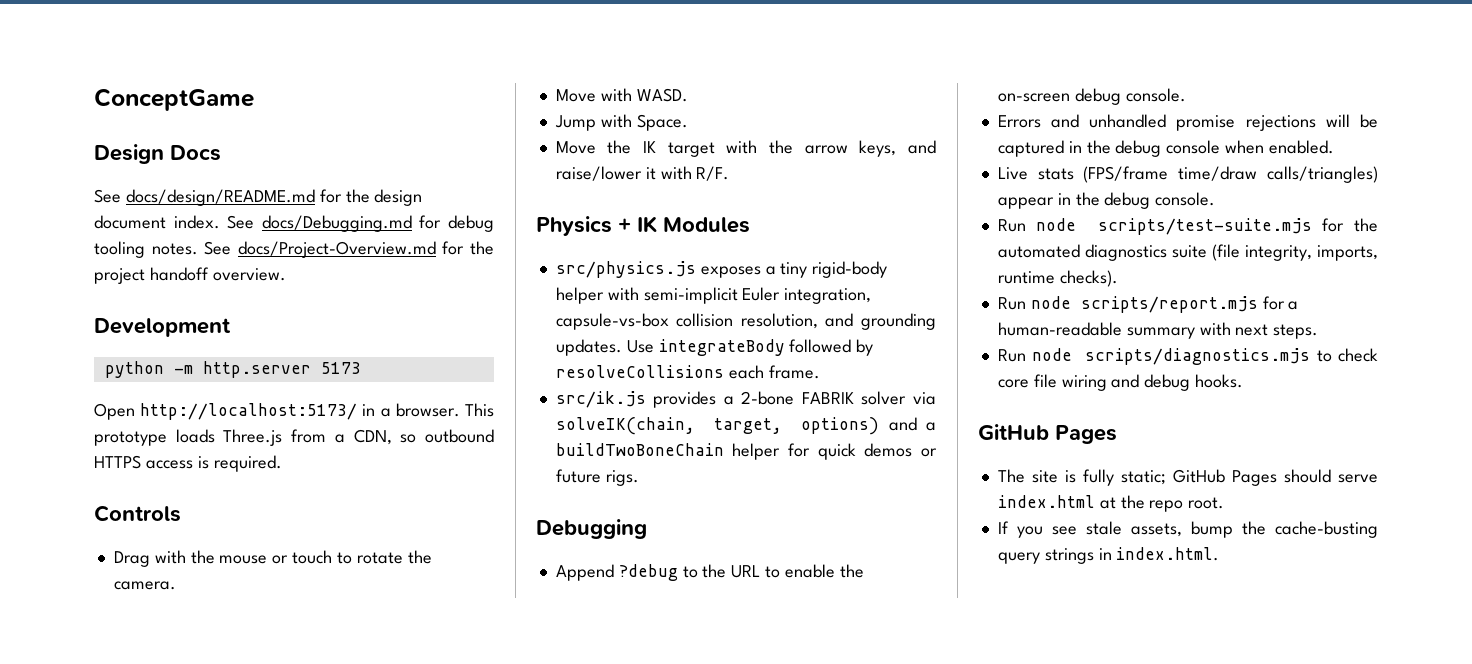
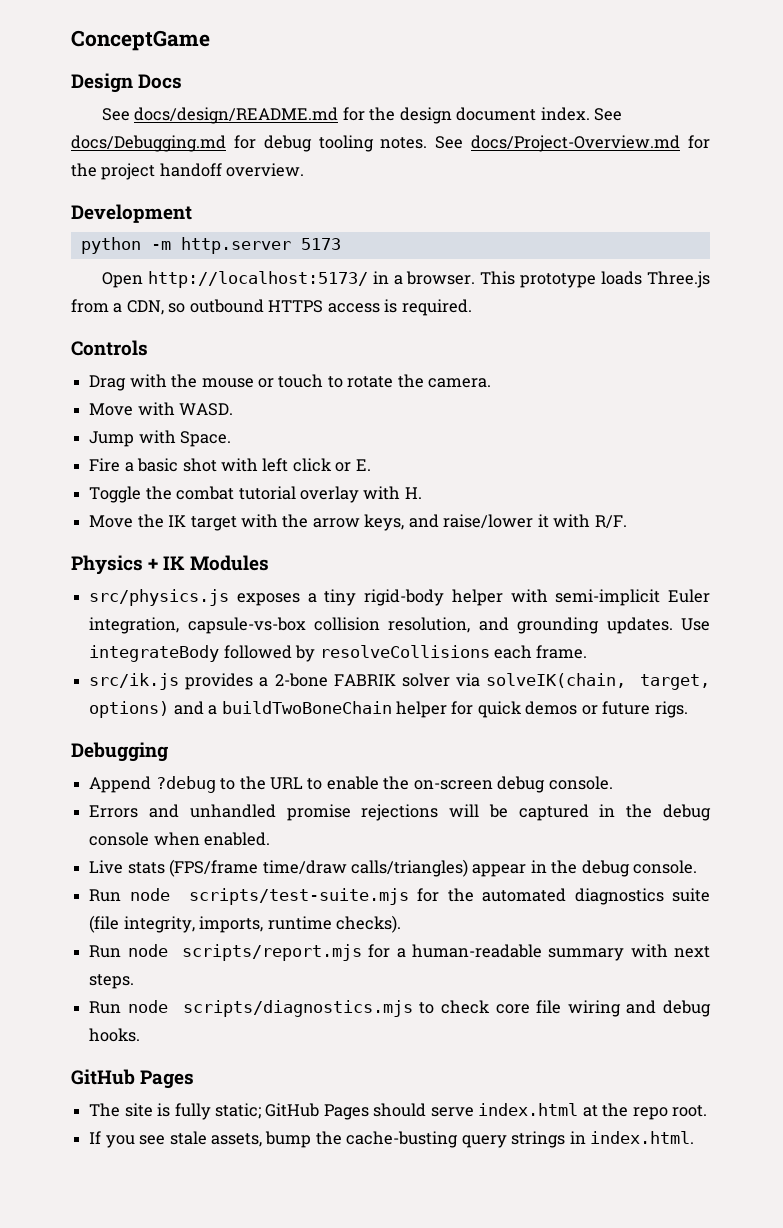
+ Fire a basic shot with left click or E.
+ Toggle the combat tutorial overlay with H.

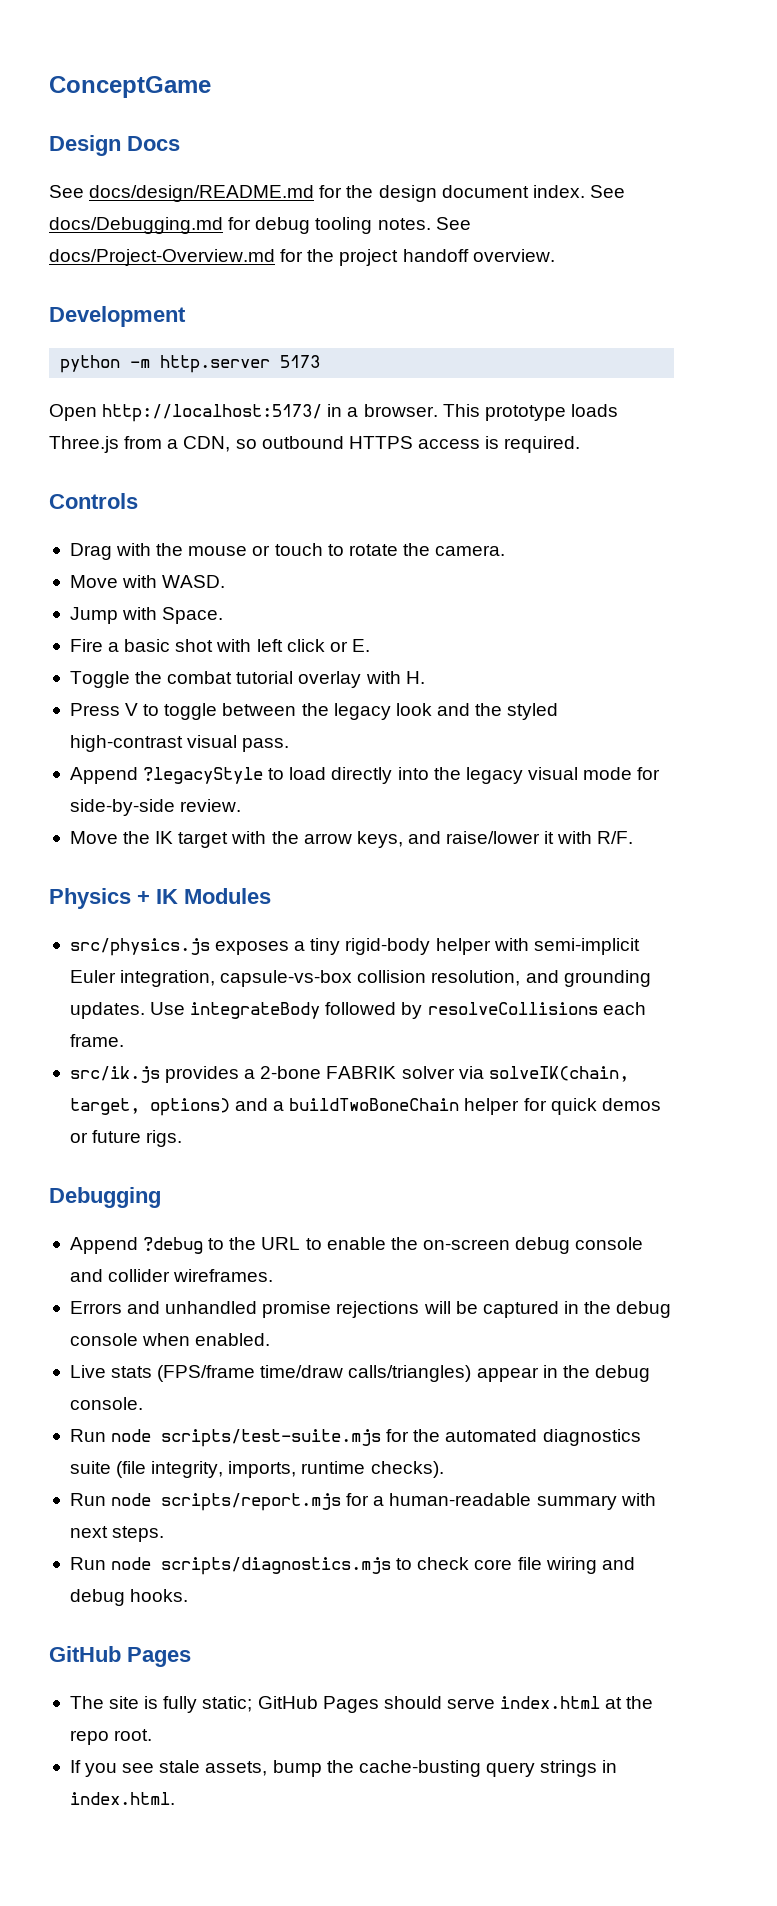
+ Press V to toggle between the legacy look and the styled high-contrast visual pass.
+ Append ?legacyStyle to load directly into the legacy visual mode for side-by-side review.
- Append ?debug to the URL to enable the on-screen debug console.
+ Append ?debug to the URL to enable the on-screen debug console and collider wireframes.

